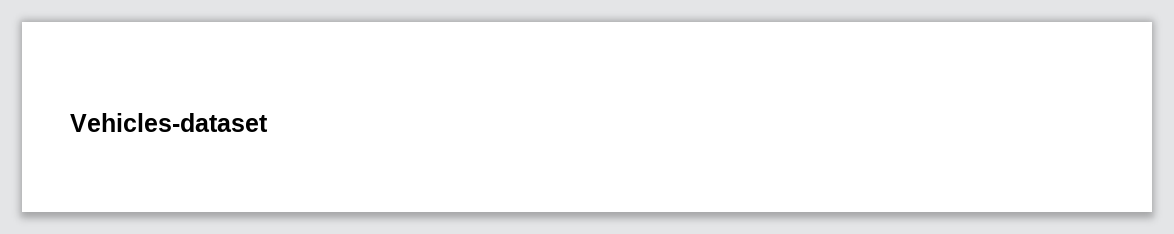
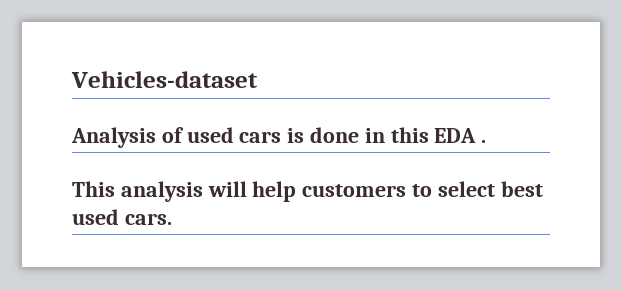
+ Analysis of used cars is done in this EDA .
+ This analysis will help customers to select best used cars.

